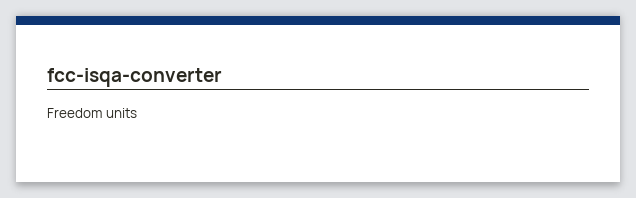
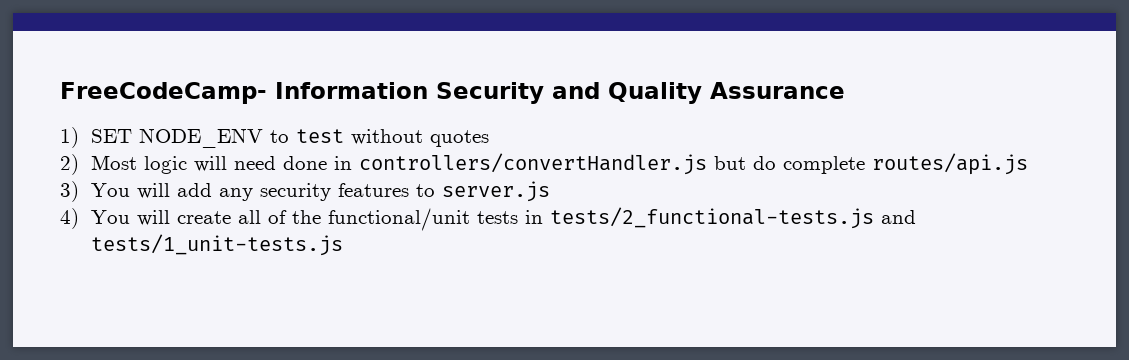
- fcc-isqa-converter
- Freedom units
+ FreeCodeCamp- Information Security and Quality Assurance
+ 1) SET NODE_ENV to test without quotes
+ 2) Most logic will need done in controllers/convertHandler.js but do complete routes/api.js
+ 3) You will add any security features to server.js
+ 4) You will create all of the functional/unit tests in tests/2_functional-tests.js and tests/1_unit-tests.js

